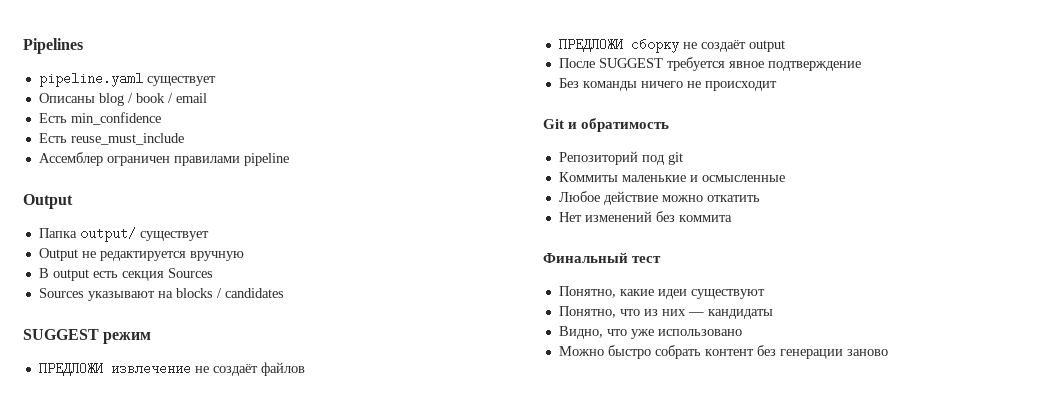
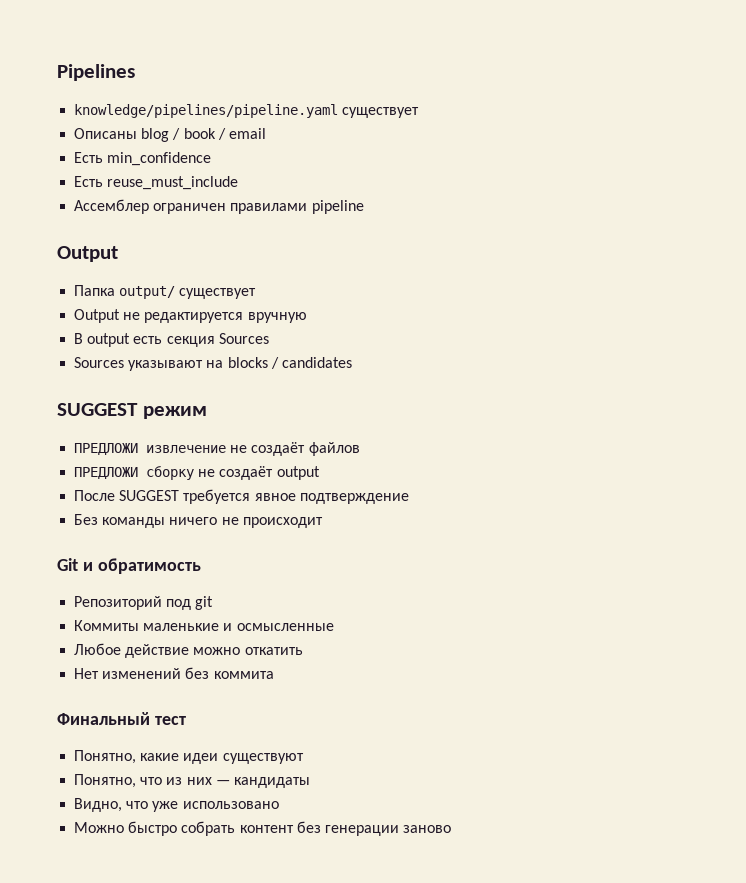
- pipeline.yaml существует
+ knowledge/pipelines/pipeline.yaml существует

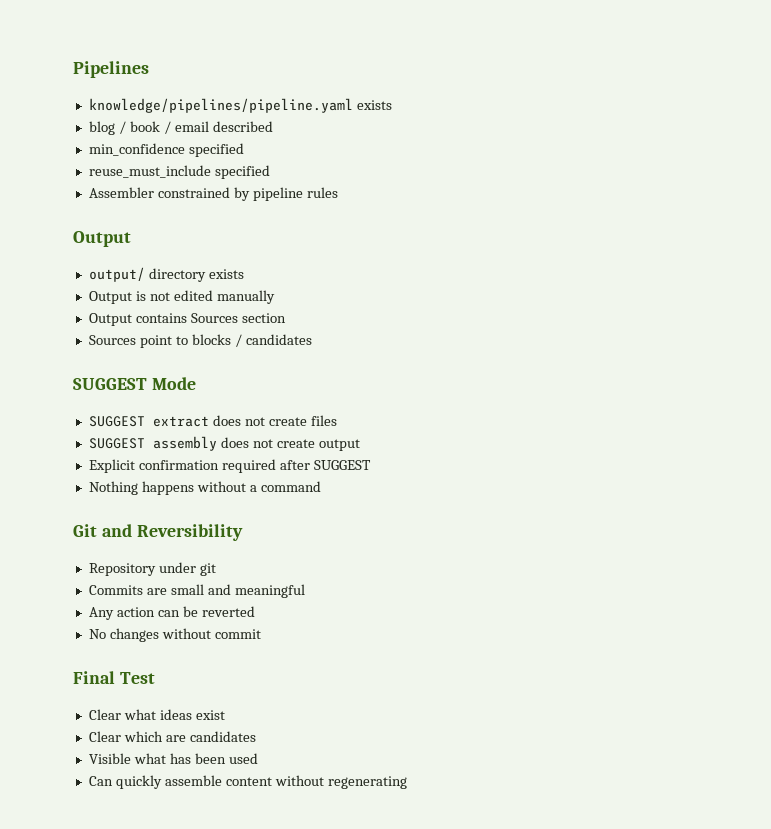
- knowledge/pipelines/pipeline.yaml существует
- Описаны blog / book / email
- Есть min_confidence
- Есть reuse_must_include
- Ассемблер ограничен правилами pipeline
+ knowledge/pipelines/pipeline.yaml exists
+ blog / book / email described
+ min_confidence specified
+ reuse_must_include specified
+ Assembler constrained by pipeline rules
- Папка output/ существует
- Output не редактируется вручную
- В output есть секция Sources
- Sources указывают на blocks / candidates
+ output/ directory exists
+ Output is not edited manually
+ Output contains Sources section
+ Sources point to blocks / candidates
- SUGGEST режим
- ПРЕДЛОЖИ извлечение не создаёт файлов
- ПРЕДЛОЖИ сборку не создаёт output
- После SUGGEST требуется явное подтверждение
- Без команды ничего не происходит
- Git и обратимость
- Репозиторий под git
- Коммиты маленькие и осмысленные
- Любое действие можно откатить
- Нет изменений без коммита
- Финальный тест
- Понятно, какие идеи существуют
- Понятно, что из них — кандидаты
- Видно, что уже использовано
- Можно быстро собрать контент без генерации заново
+ SUGGEST Mode
+ SUGGEST extract does not create files
+ SUGGEST assembly does not create output
+ Explicit confirmation required after SUGGEST
+ Nothing happens without a command
+ Git and Reversibility
+ Repository under git
+ Commits are small and meaningful
+ Any action can be reverted
+ No changes without commit
+ Final Test
+ Clear what ideas exist
+ Clear which are candidates
+ Visible what has been used
+ Can quickly assemble content without regenerating

